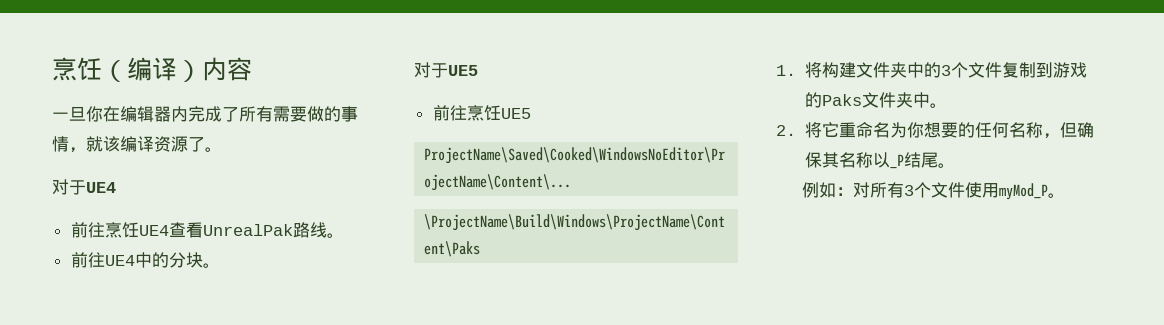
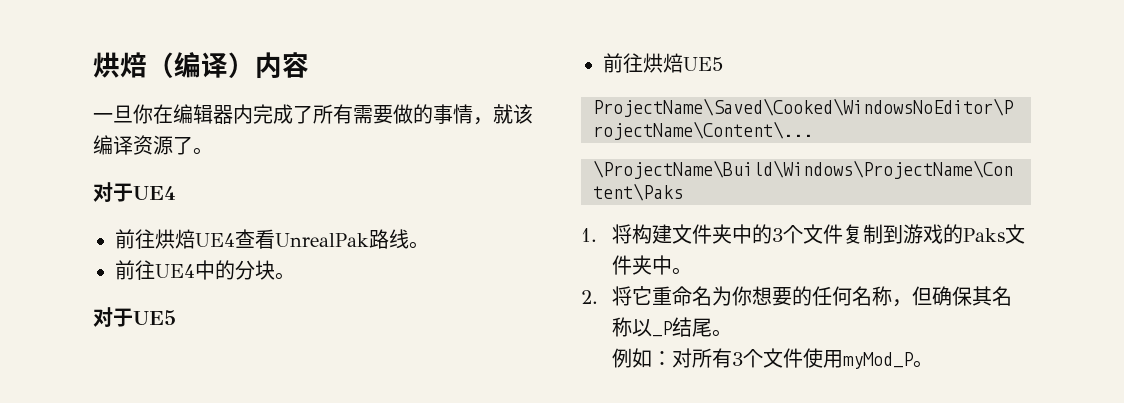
- 烹饪（编译）内容
+ 烘焙（编译）内容
- 前往烹饪UE4查看UnrealPak路线。
+ 前往烘焙UE4查看UnrealPak路线。
- 前往烹饪UE5
+ 前往烘焙UE5

